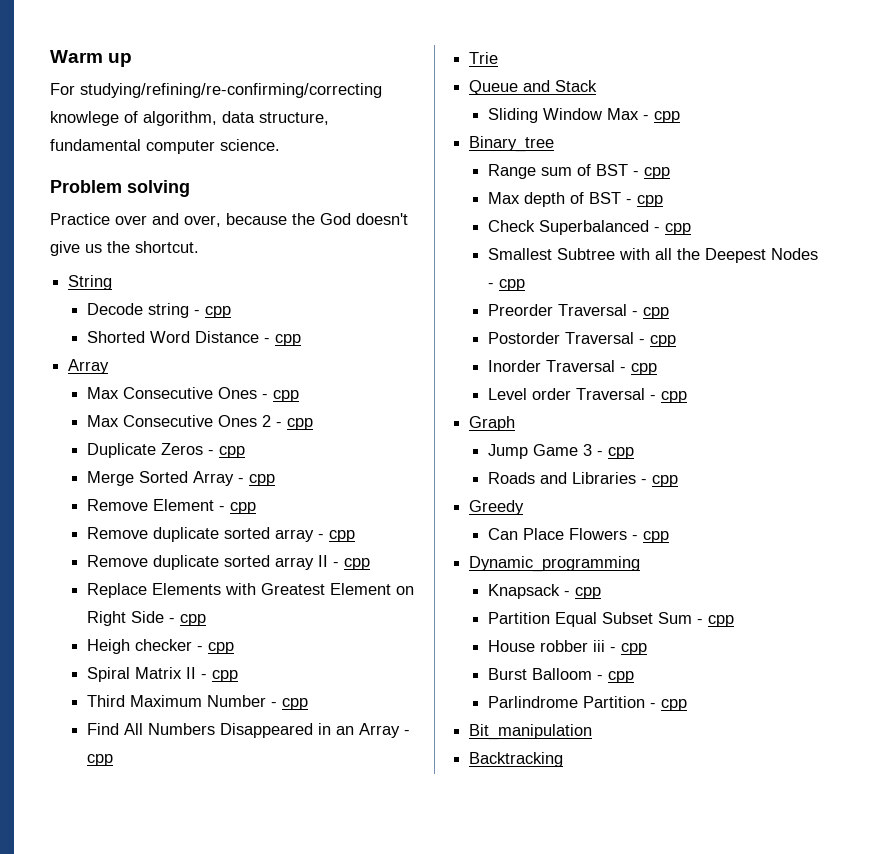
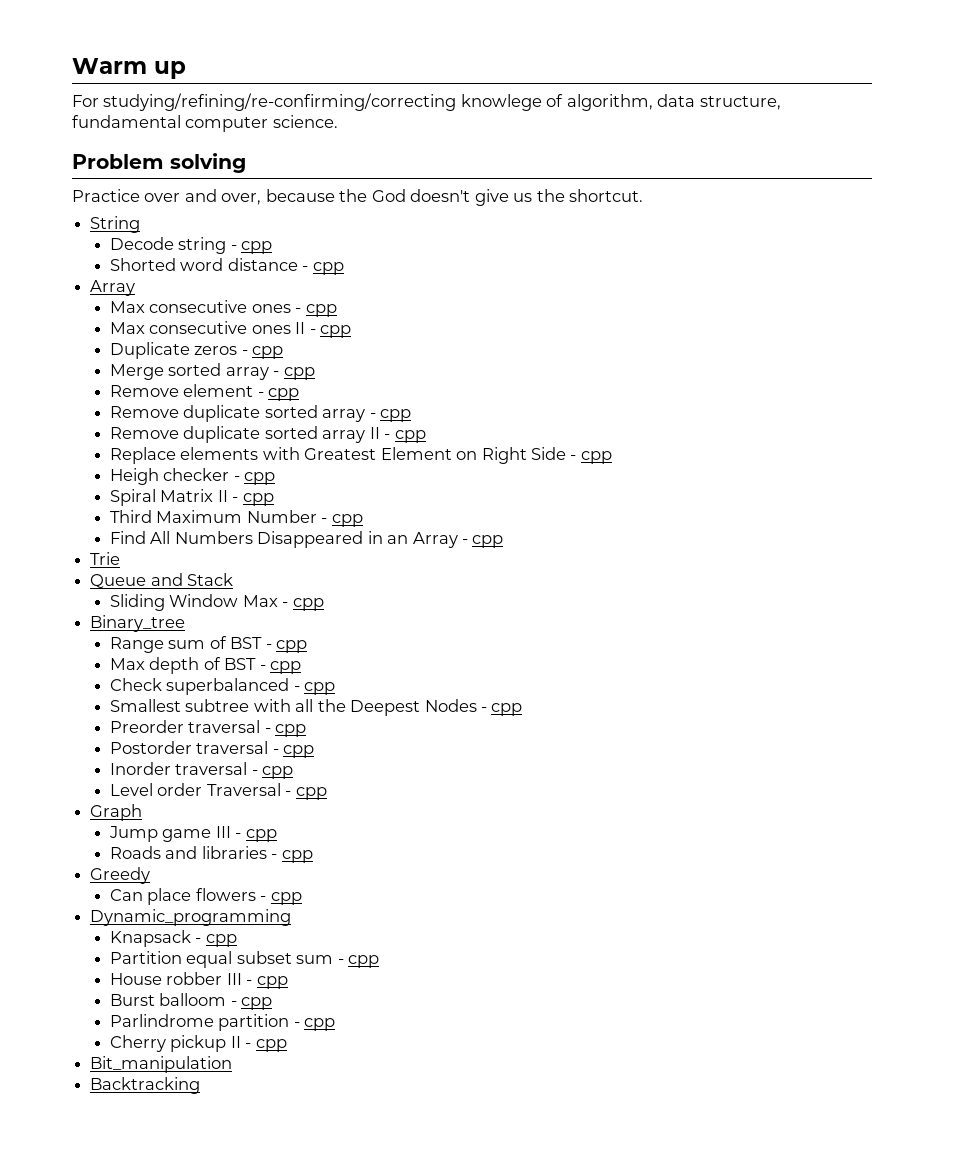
- Shorted Word Distance - cpp
+ Shorted word distance - cpp
- Max Consecutive Ones - cpp
- Max Consecutive Ones 2 - cpp
+ Max consecutive ones - cpp
+ Max consecutive ones II - cpp
- Duplicate Zeros - cpp
+ Duplicate zeros - cpp
- Merge Sorted Array - cpp
- Remove Element - cpp
+ Merge sorted array - cpp
+ Remove element - cpp
- Replace Elements with Greatest Element on Right Side - cpp
+ Replace elements with Greatest Element on Right Side - cpp
- Check Superbalanced - cpp
+ Check superbalanced - cpp
- Smallest Subtree with all the Deepest Nodes - cpp
+ Smallest subtree with all the Deepest Nodes - cpp
- Preorder Traversal - cpp
+ Preorder traversal - cpp
- Postorder Traversal - cpp
+ Postorder traversal - cpp
- Inorder Traversal - cpp
+ Inorder traversal - cpp
- Jump Game 3 - cpp
+ Jump game III - cpp
- Roads and Libraries - cpp
+ Roads and libraries - cpp
- Can Place Flowers - cpp
+ Can place flowers - cpp
- Partition Equal Subset Sum - cpp
+ Partition equal subset sum - cpp
- House robber iii - cpp
+ House robber III - cpp
- Burst Balloom - cpp
+ Burst balloom - cpp
- Parlindrome Partition - cpp
+ Parlindrome partition - cpp
+ Cherry pickup II - cpp

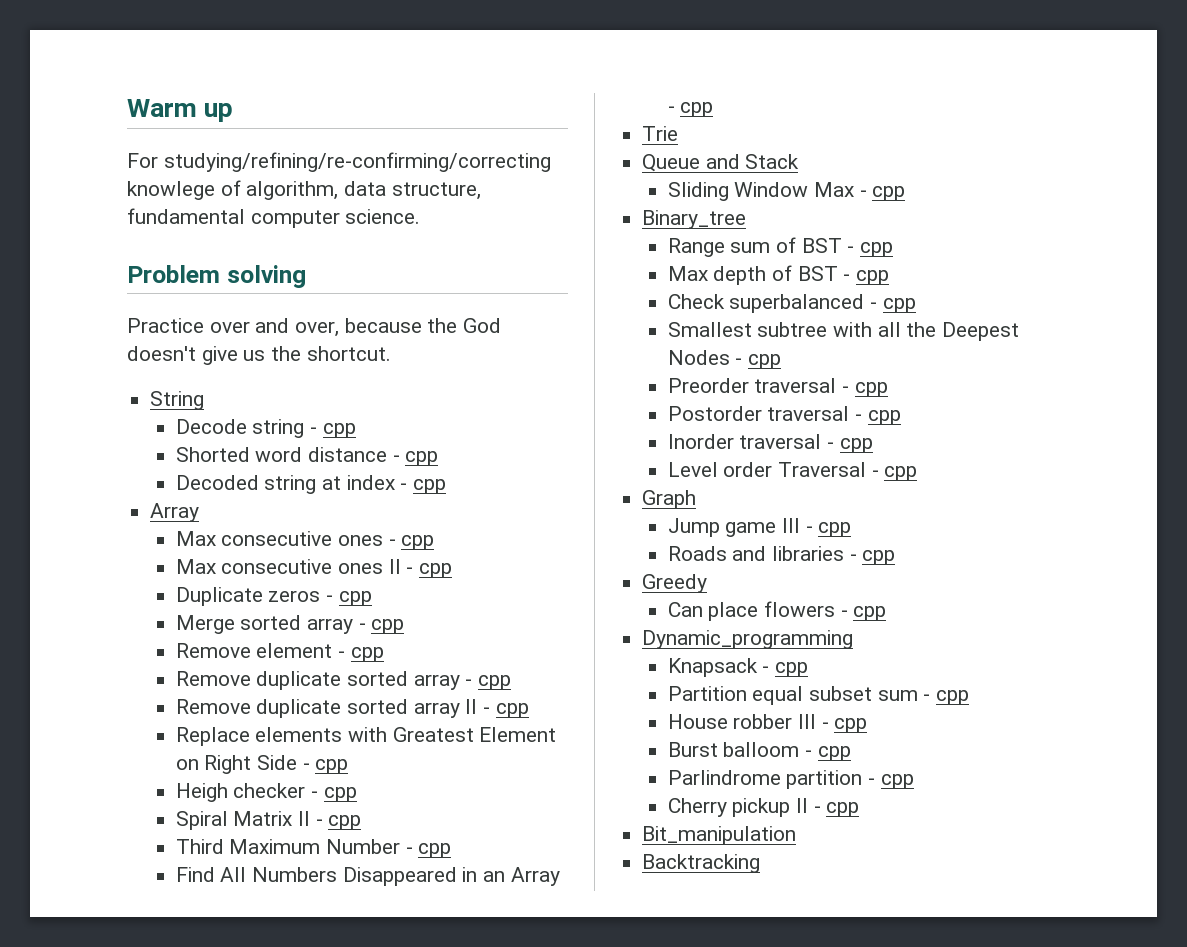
+ Decoded string at index - cpp

